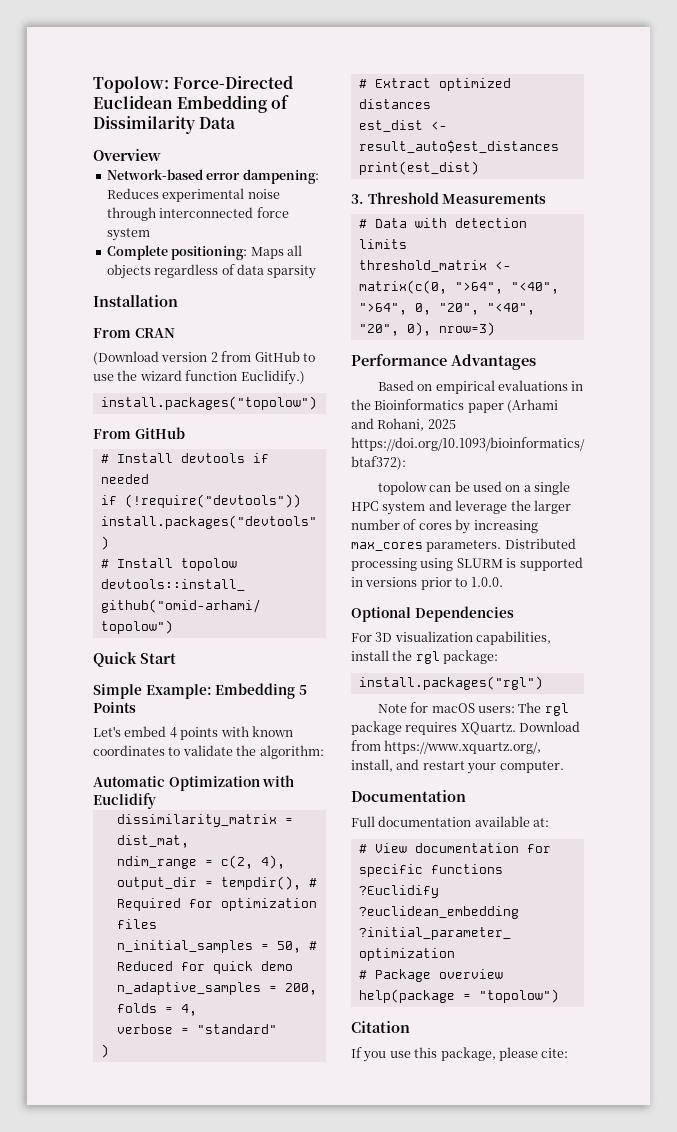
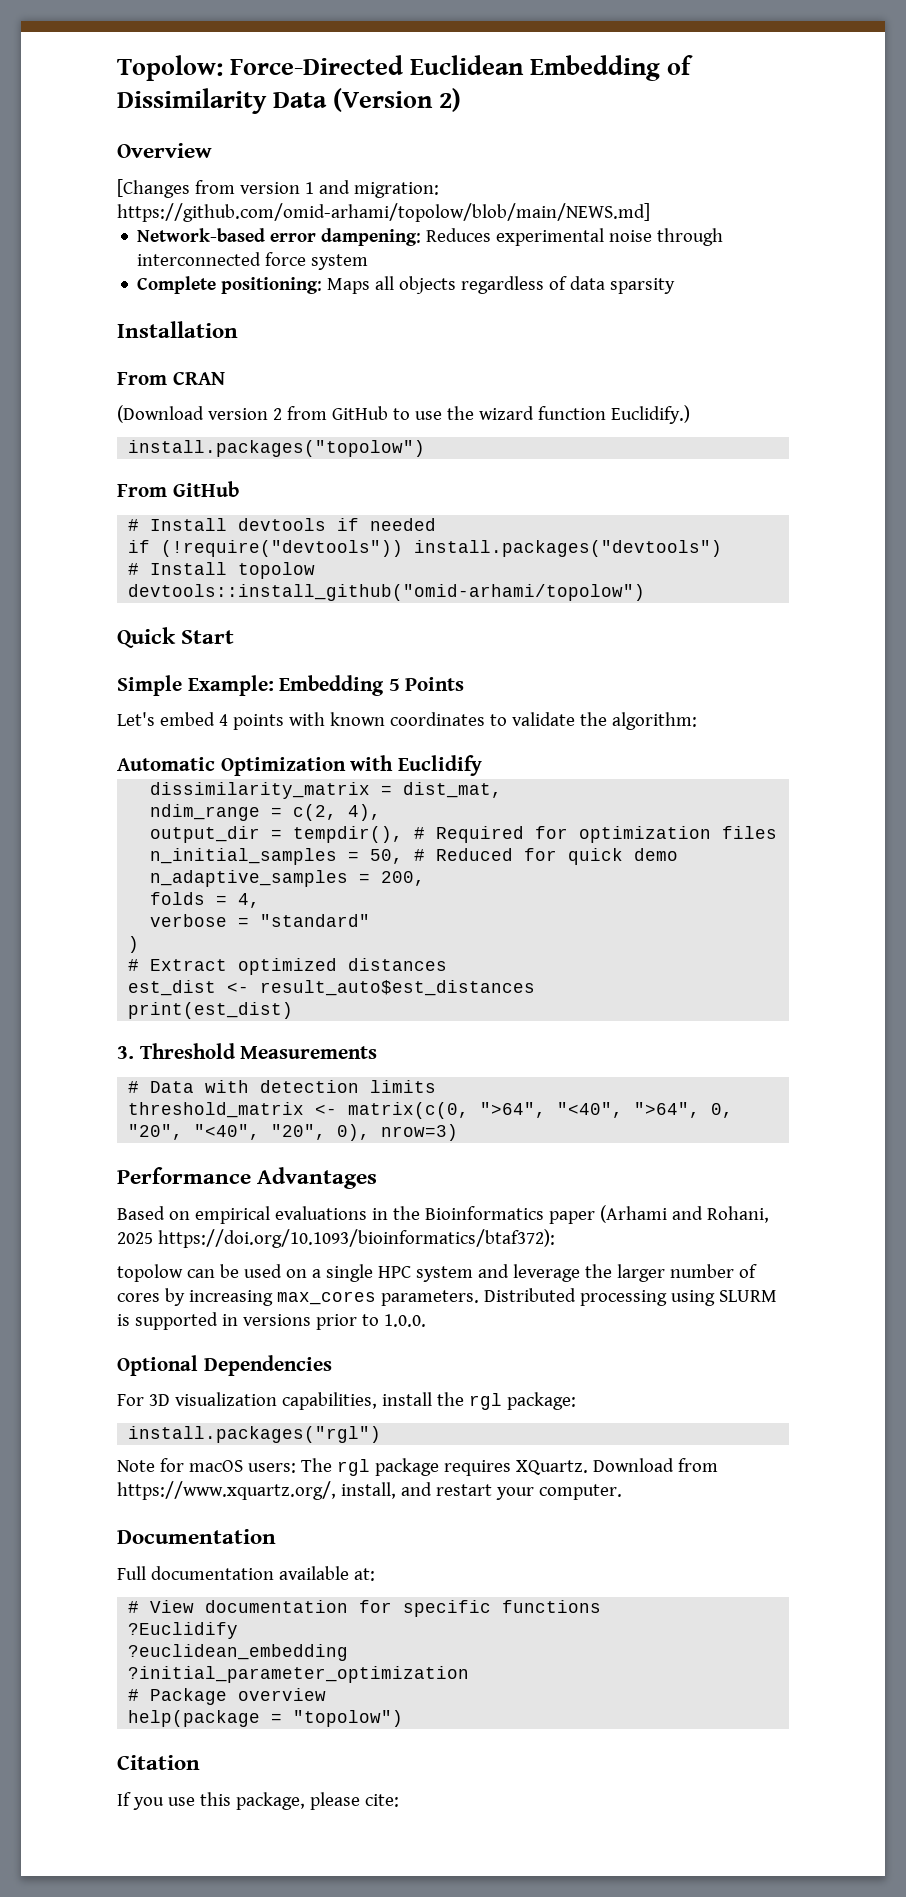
- Topolow: Force-Directed Euclidean Embedding of Dissimilarity Data
+ Topolow: Force-Directed Euclidean Embedding of Dissimilarity Data (Version 2)
+ [Changes from version 1 and migration: https://github.com/omid-arhami/topolow/blob/main/NEWS.md]

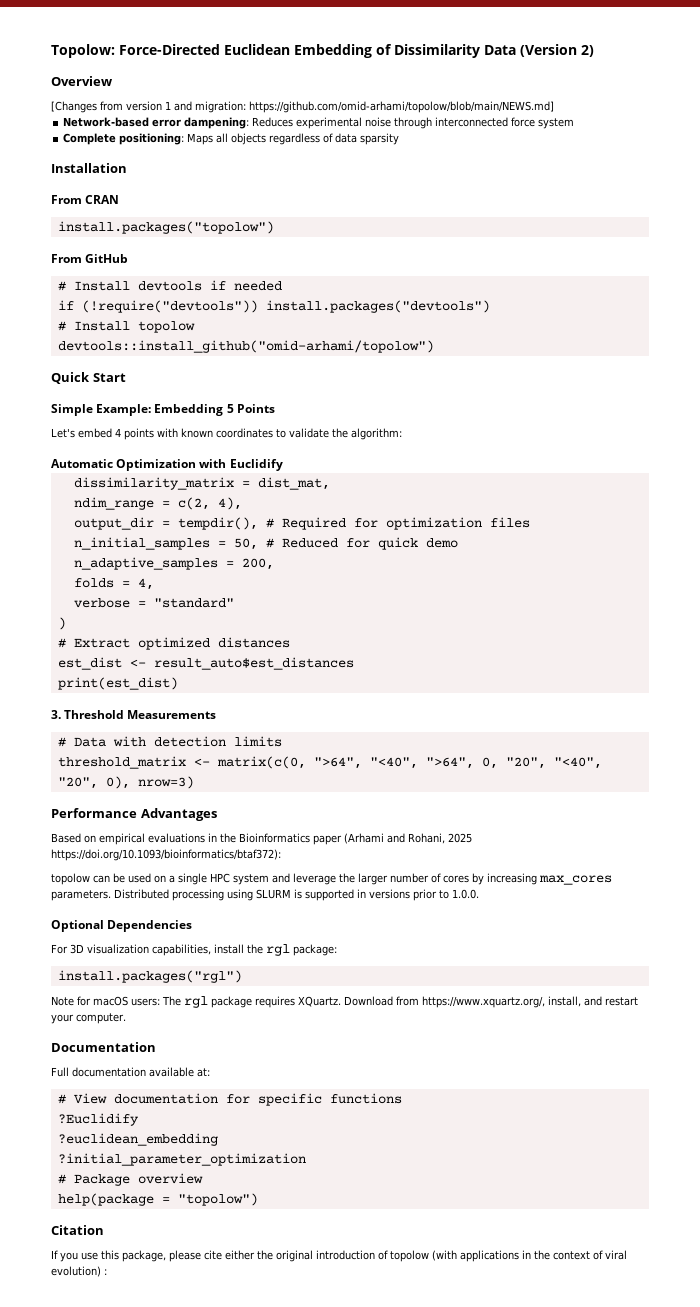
- (Download version 2 from GitHub to use the wizard function Euclidify.)
- If you use this package, please cite:
+ If you use this package, please cite either the original introduction of topolow (with applications in the context of viral evolution) :

